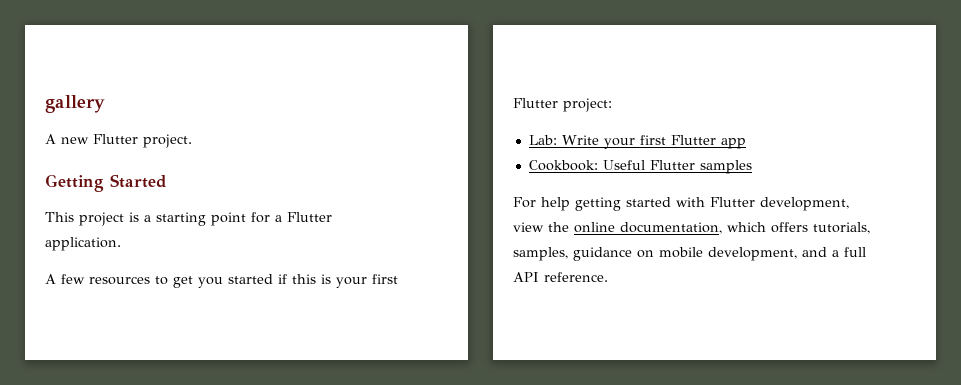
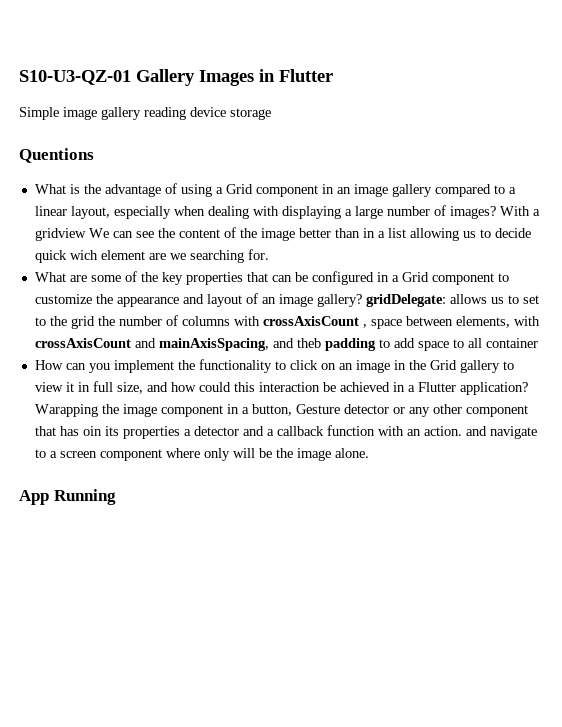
- gallery
- A new Flutter project.
- Getting Started
- This project is a starting point for a Flutter application.
- A few resources to get you started if this is your first Flutter project:
- Lab: Write your first Flutter app
- Cookbook: Useful Flutter samples
- For help getting started with Flutter development, view the online documentation, which offers tutorials, samples, guidance on mobile development, and a full API reference.
+ S10-U3-QZ-01 Gallery Images in Flutter
+ Simple image gallery reading device storage
+ Quentions
+ What is the advantage of using a Grid component in an image gallery compared to a linear layout, especially when dealing with displaying a large number of images? With a gridview We can see the content of the image better than in a list allowing us to decide quick wich element are we searching for.
+ What are some of the key properties that can be configured in a Grid component to customize the appearance and layout of an image gallery? gridDelegate: allows us to set to the grid the number of columns with crossAxisCount , space between elements, with crossAxisCount and mainAxisSpacing, and theb padding to add space to all container
+ How can you implement the functionality to click on an image in the Grid gallery to view it in full size, and how could this interaction be achieved in a Flutter application? Warapping the image component in a button, Gesture detector or any other component that has oin its properties a detector and a callback function with an action. and navigate to a screen component where only will be the image alone.
+ App Running

